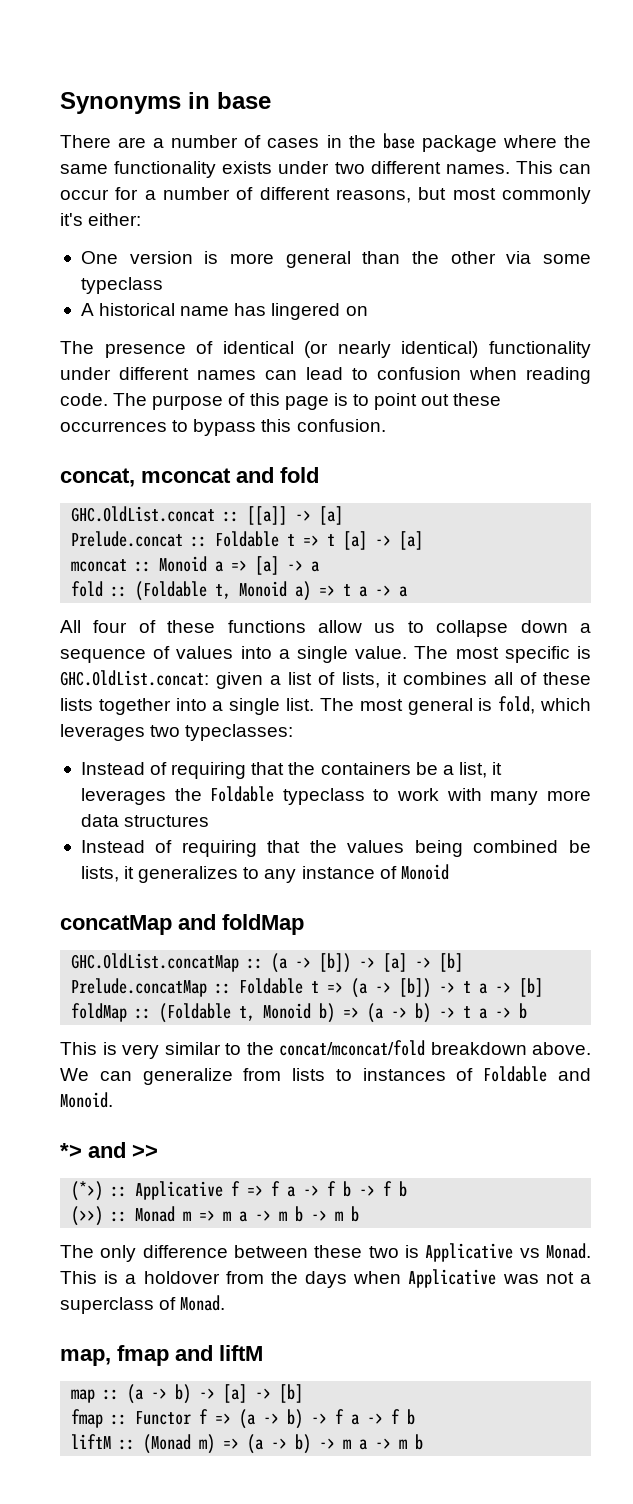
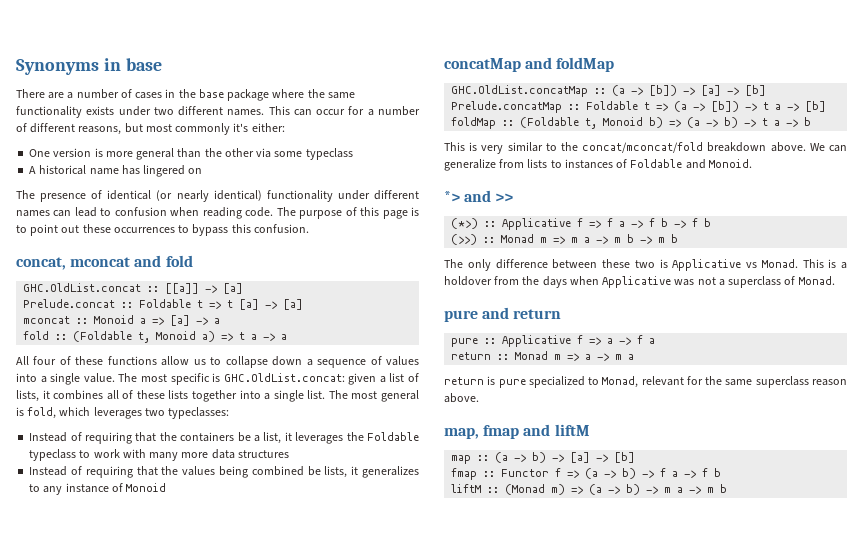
+ pure and return
+ pure :: Applicative f => a -> f a
+ return :: Monad m => a -> m a
+ return is pure specialized to Monad, relevant for the same superclass reason above.

